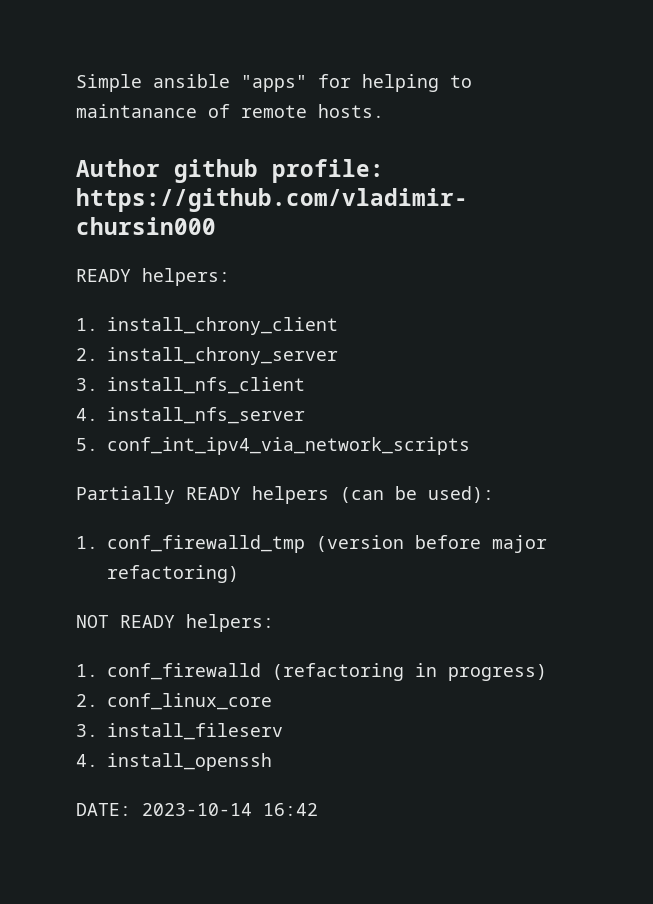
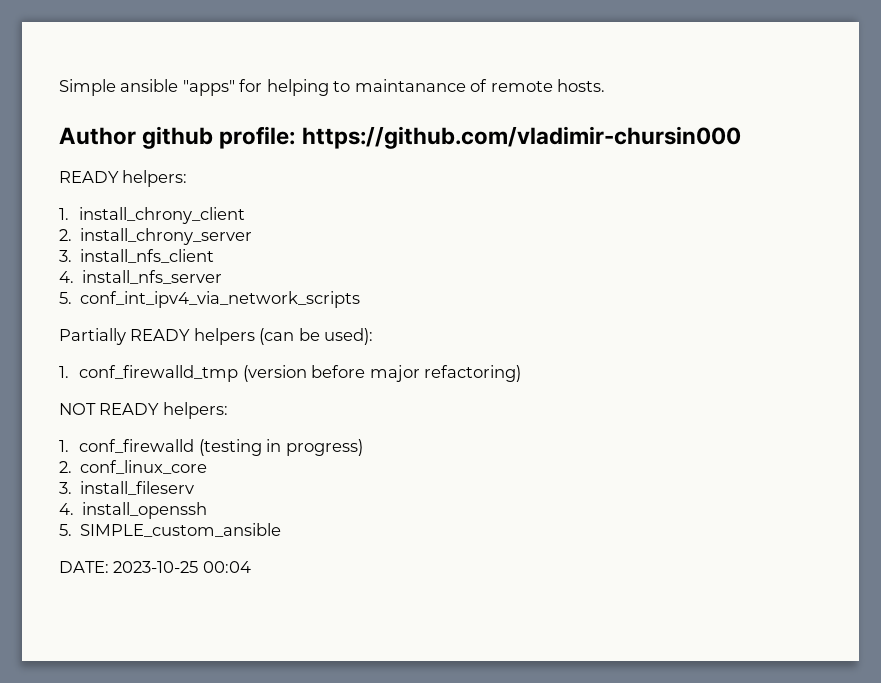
- 1. conf_firewalld (refactoring in progress)
+ 1. conf_firewalld (testing in progress)
+ 5. SIMPLE_custom_ansible
- DATE: 2023-10-14 16:42
+ DATE: 2023-10-25 00:04

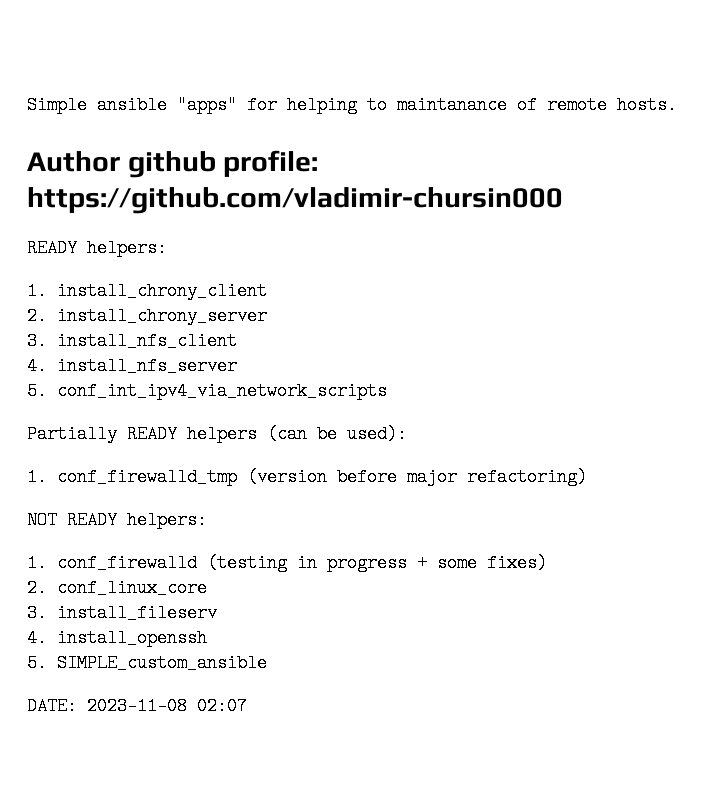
- 1. conf_firewalld (testing in progress)
+ 1. conf_firewalld (testing in progress + some fixes)
- DATE: 2023-10-25 00:04
+ DATE: 2023-11-08 02:07

